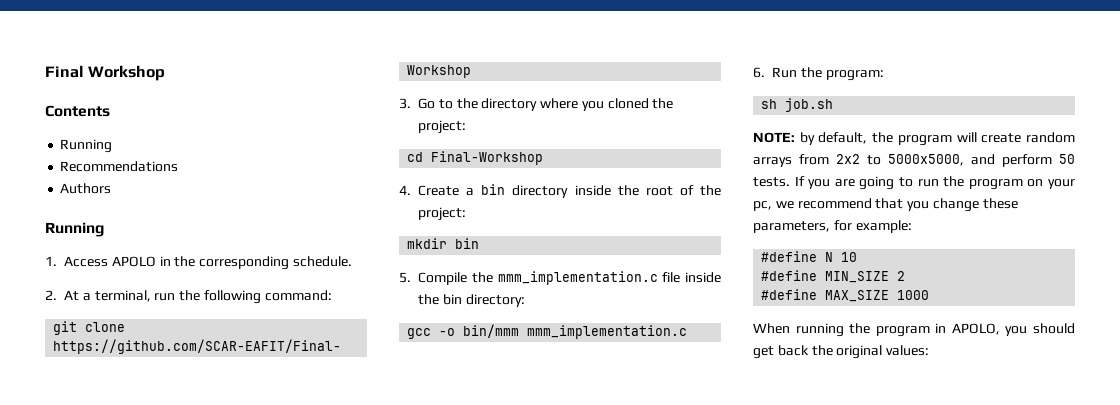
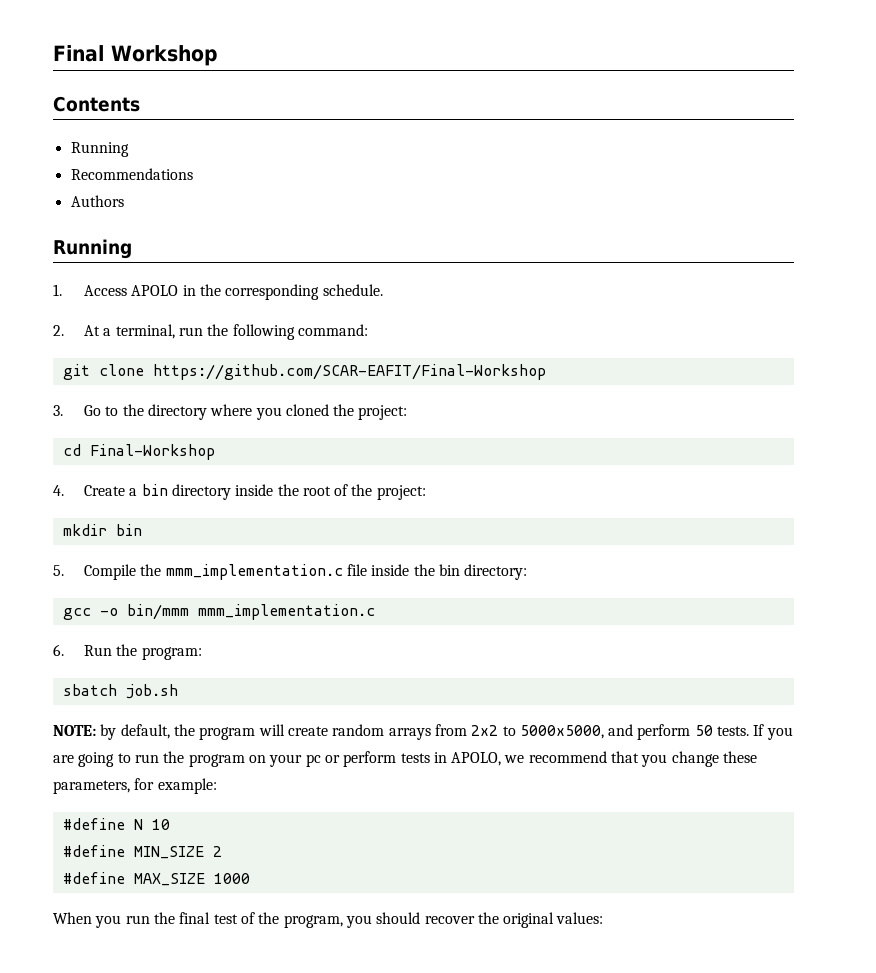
- sh job.sh
+ sbatch job.sh
- If you are going to run the program on your pc, we recommend that you change these parameters, for example:
+ If you are going to run the program on your pc or perform tests in APOLO, we recommend that you change these parameters, for example:
- When running the program in APOLO, you should get back the original values:
+ When you run the final test of the program, you should recover the original values:

